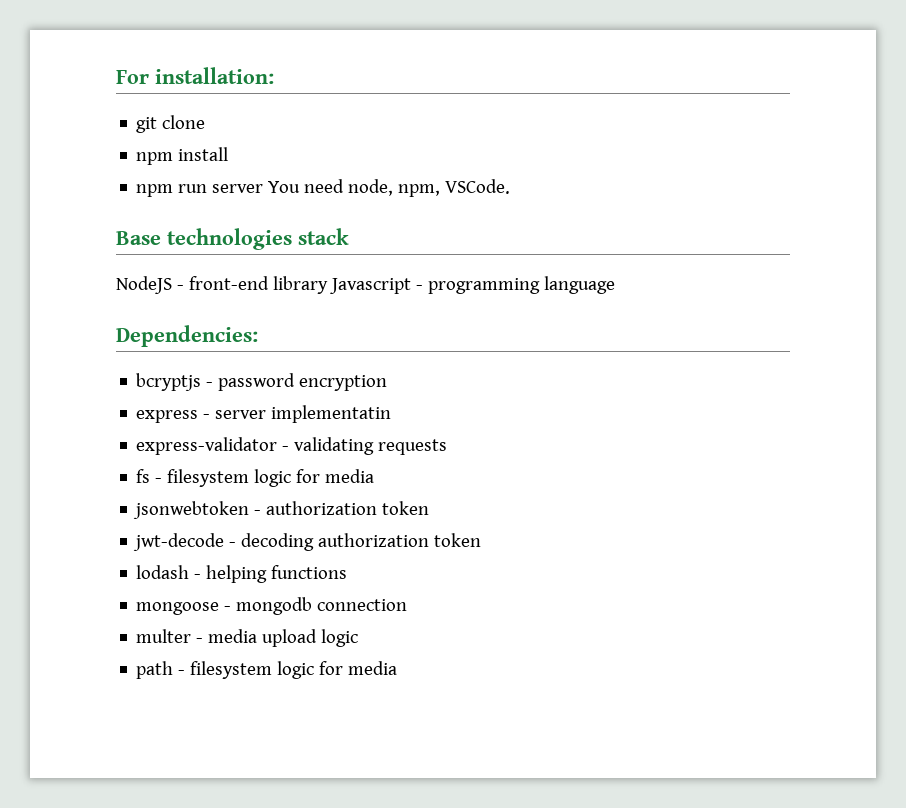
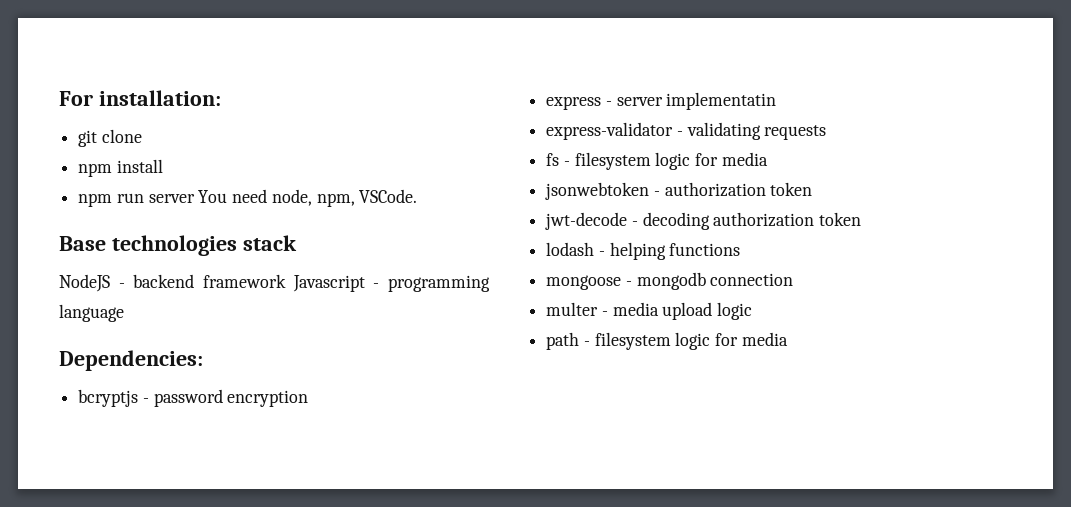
- NodeJS - front-end library Javascript - programming language
+ NodeJS - backend framework Javascript - programming language

